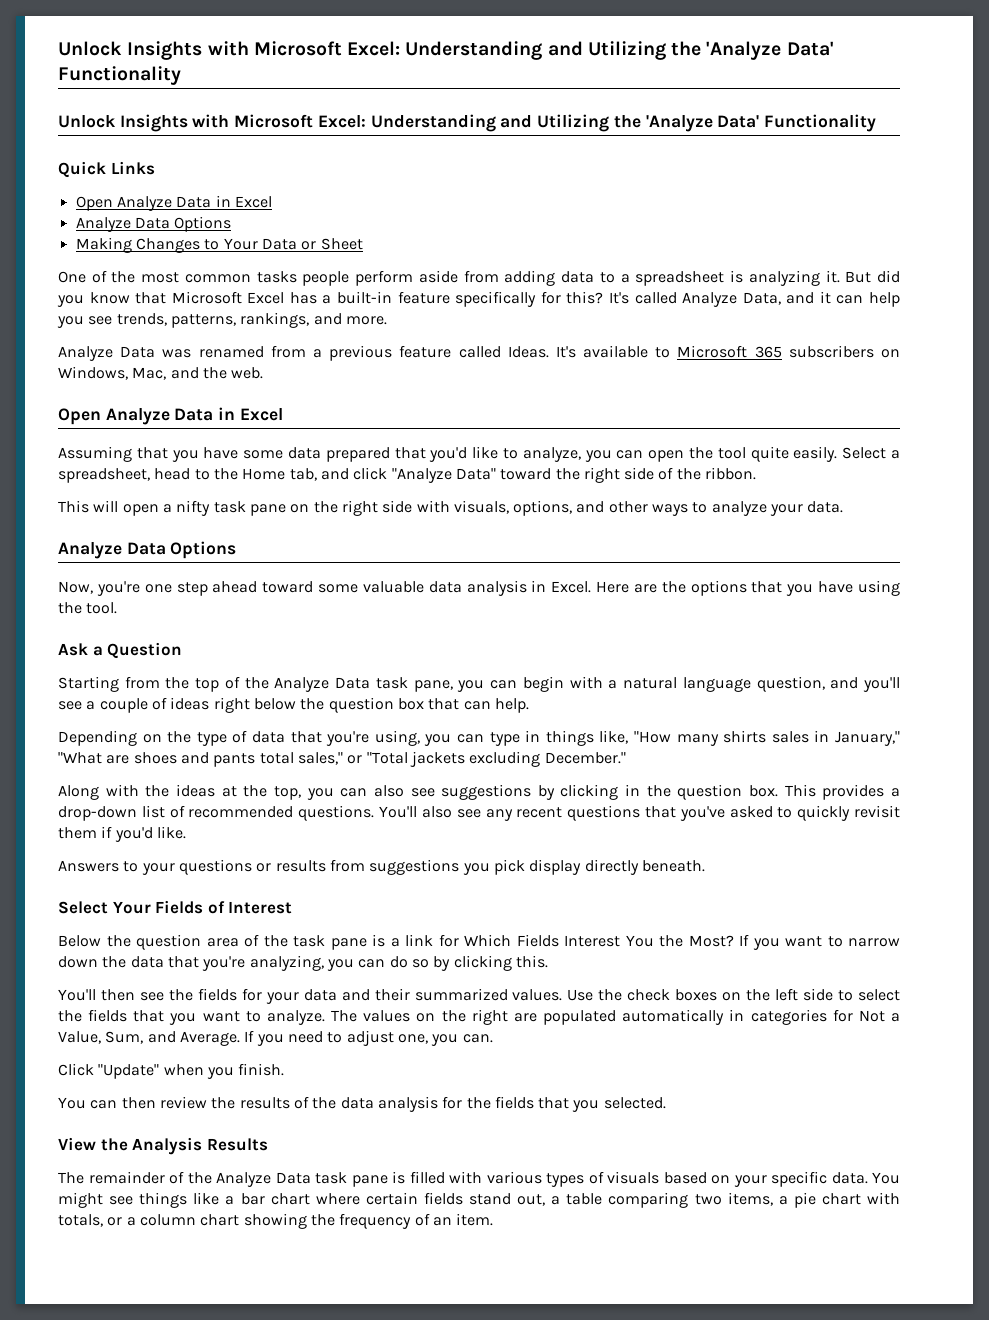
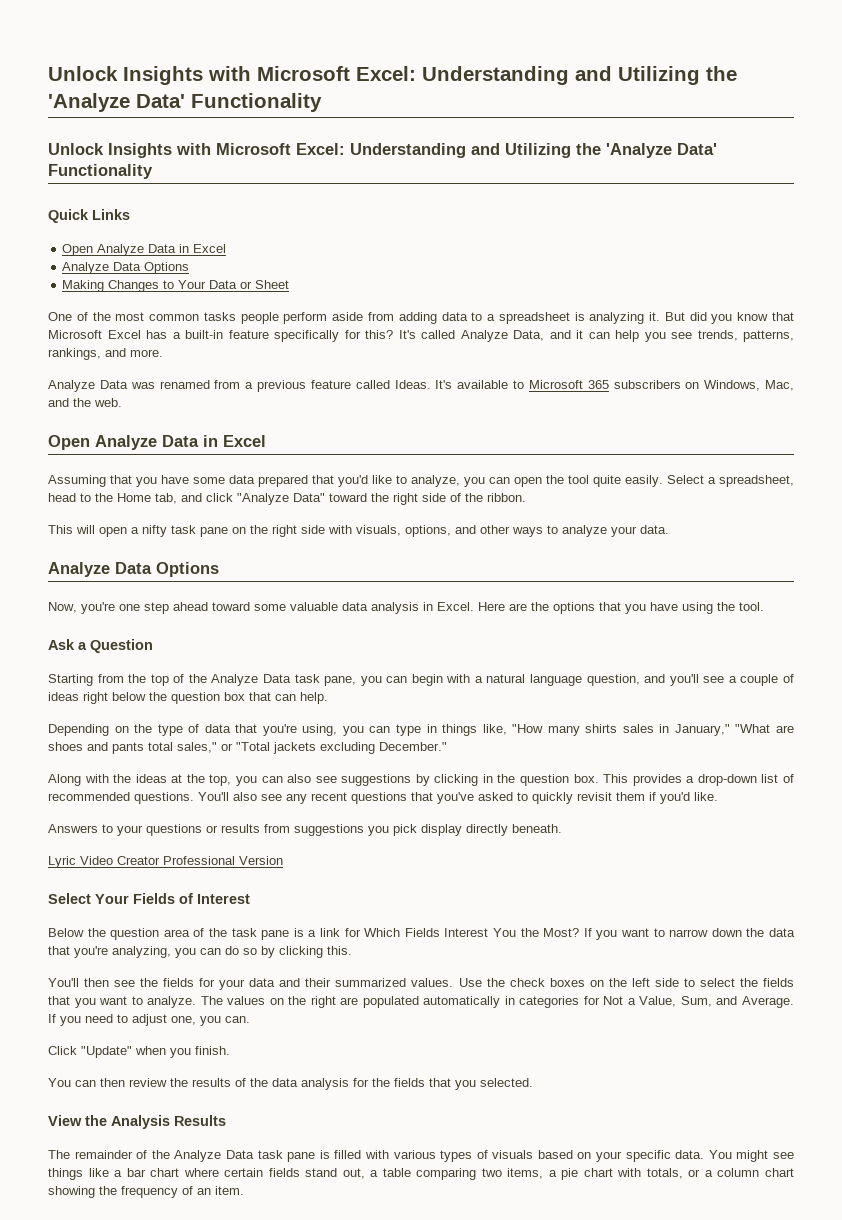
+ Lyric Video Creator Professional Version

